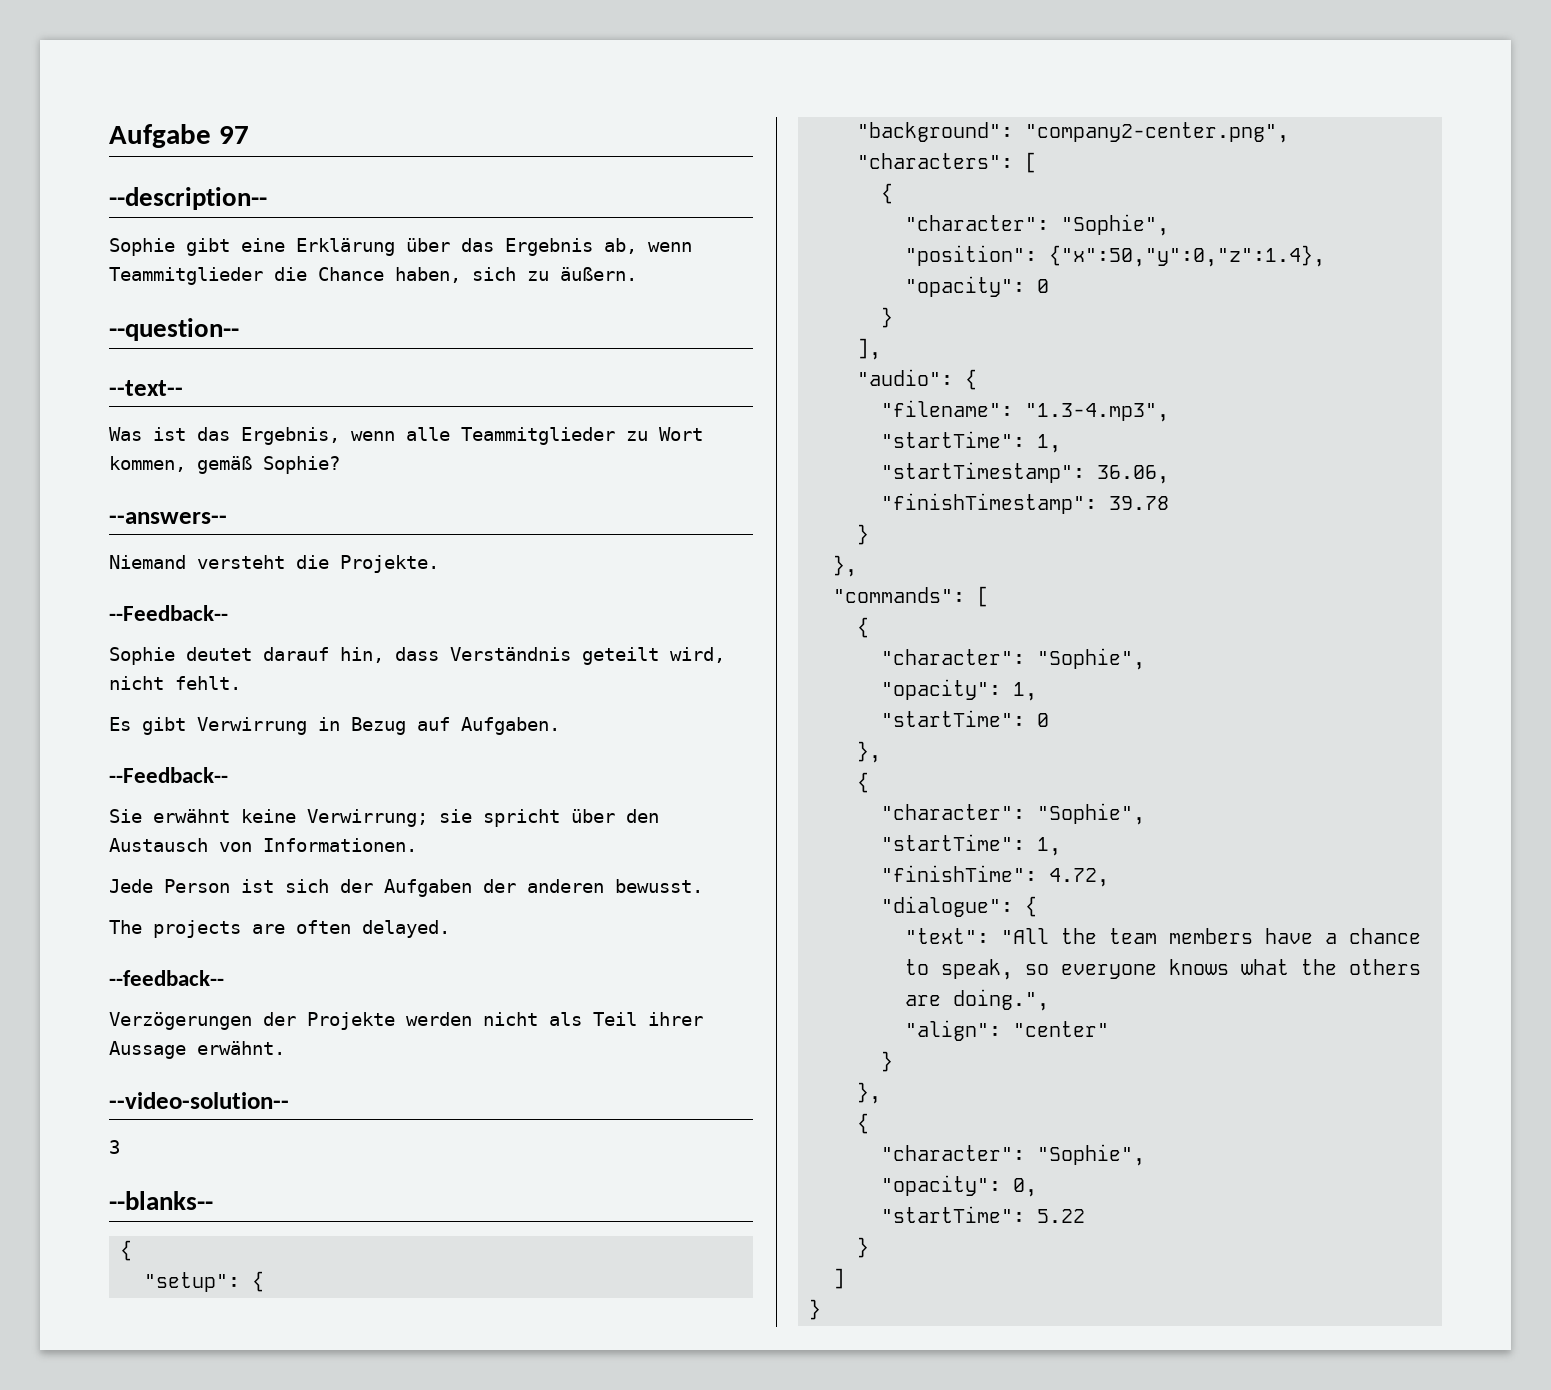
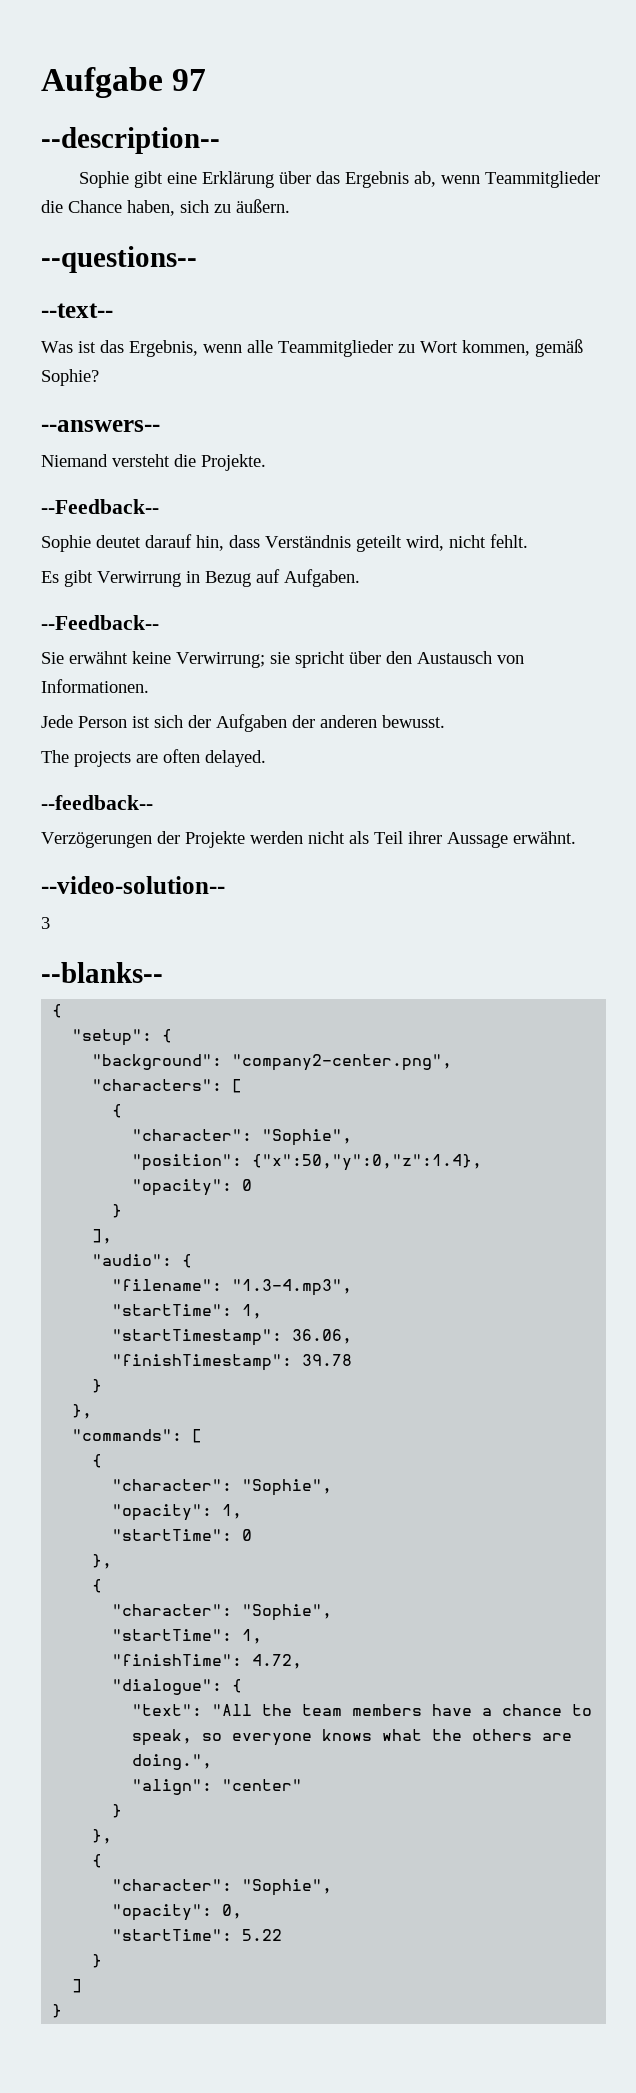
- --question--
+ --questions--

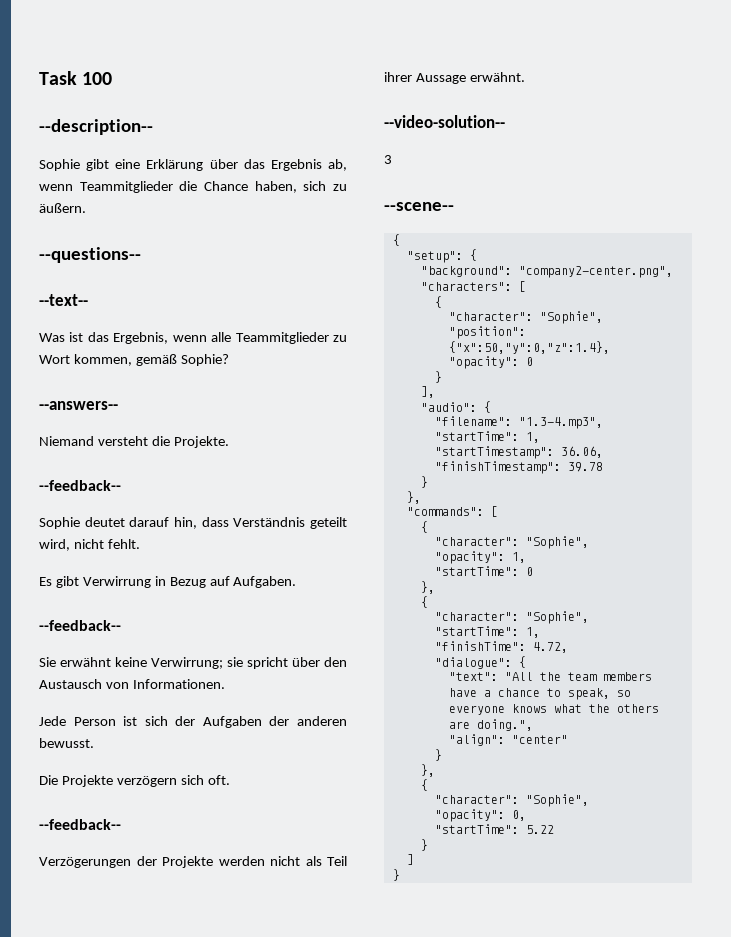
- Aufgabe 97
+ Task 100
  Niemand versteht die Projekte.
- --Feedback--
+ --feedback--
  Es gibt Verwirrung in Bezug auf Aufgaben.
- --Feedback--
+ --feedback--
- The projects are often delayed.
+ Die Projekte verzögern sich oft.
- --blanks--
+ --scene--

